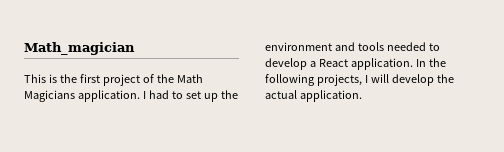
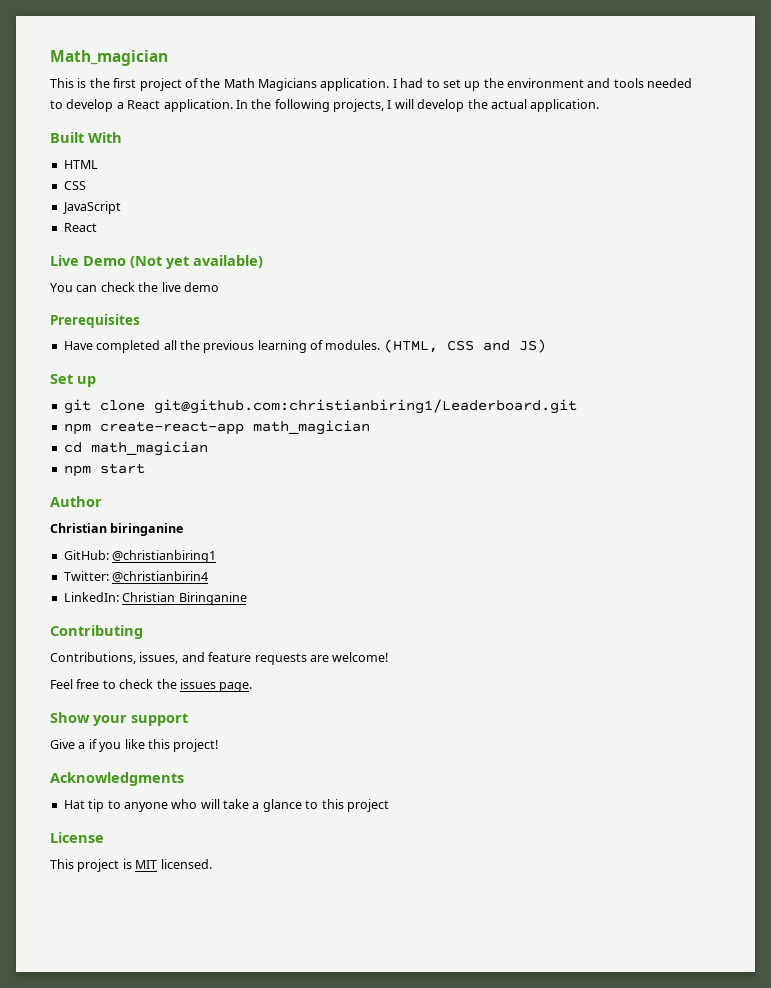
+ Built With
+ HTML
+ CSS
+ JavaScript
+ React
+ Live Demo (Not yet available)
+ You can check the live demo
+ Prerequisites
+ Have completed all the previous learning of modules. (HTML, CSS and JS)
+ Set up
+ git clone git@github.com:christianbiring1/Leaderboard.git
+ npm create-react-app math_magician
+ cd math_magician
+ npm start
+ Author
+ Christian biringanine
+ GitHub: @christianbiring1
+ Twitter: @christianbirin4
+ LinkedIn: Christian Biringanine
+ Contributing
+ Contributions, issues, and feature requests are welcome!
+ Feel free to check the issues page.
+ Show your support
+ Give a if you like this project!
+ Acknowledgments
+ Hat tip to anyone who will take a glance to this project
+ License
+ This project is MIT licensed.

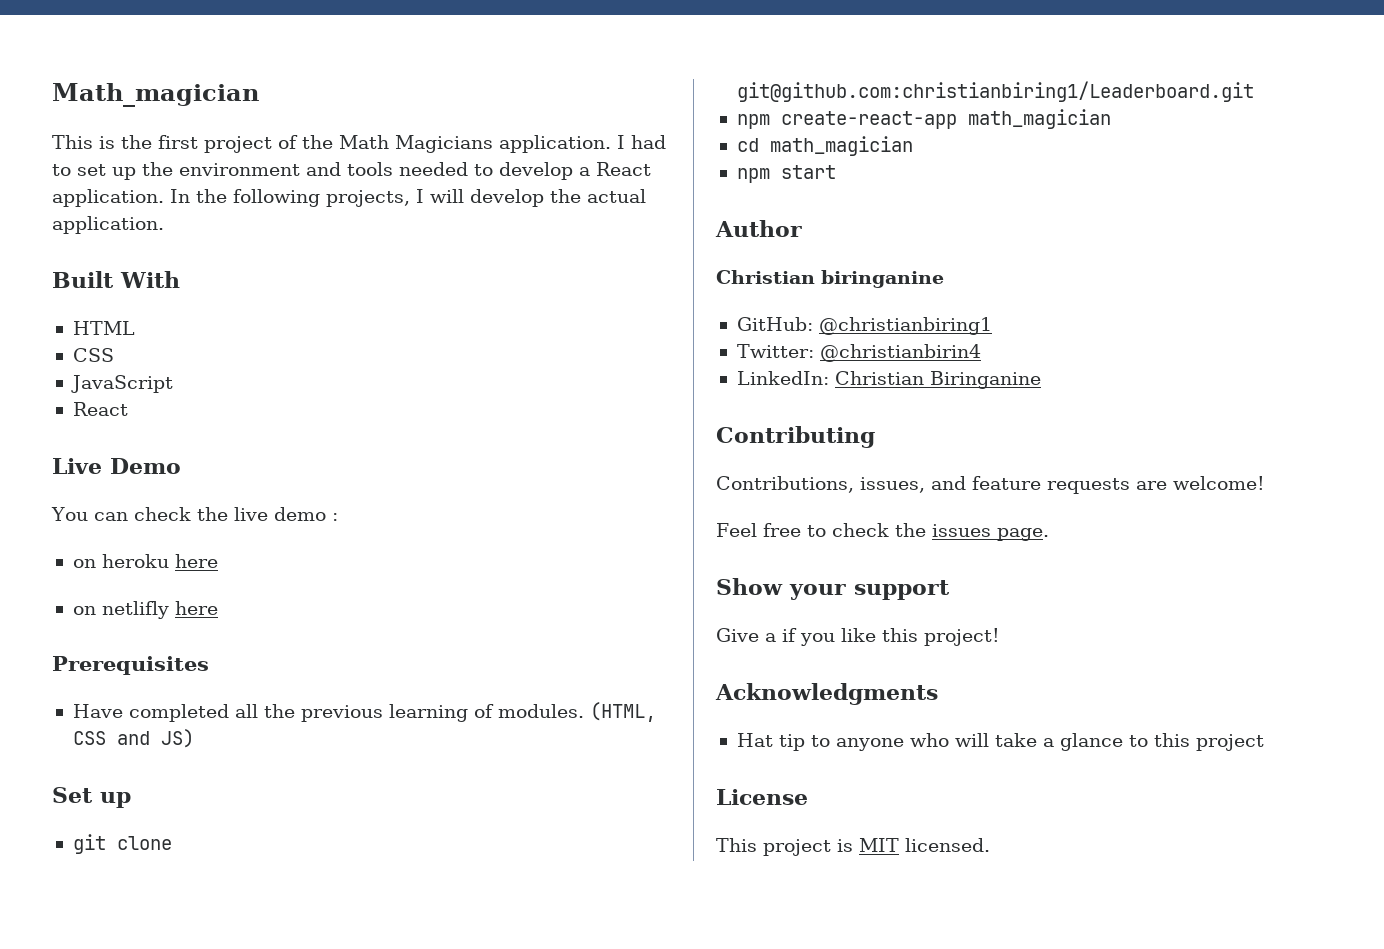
- Live Demo (Not yet available)
+ Live Demo
- You can check the live demo
+ You can check the live demo :
+ on heroku here
+ on netlifly here

